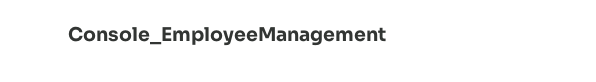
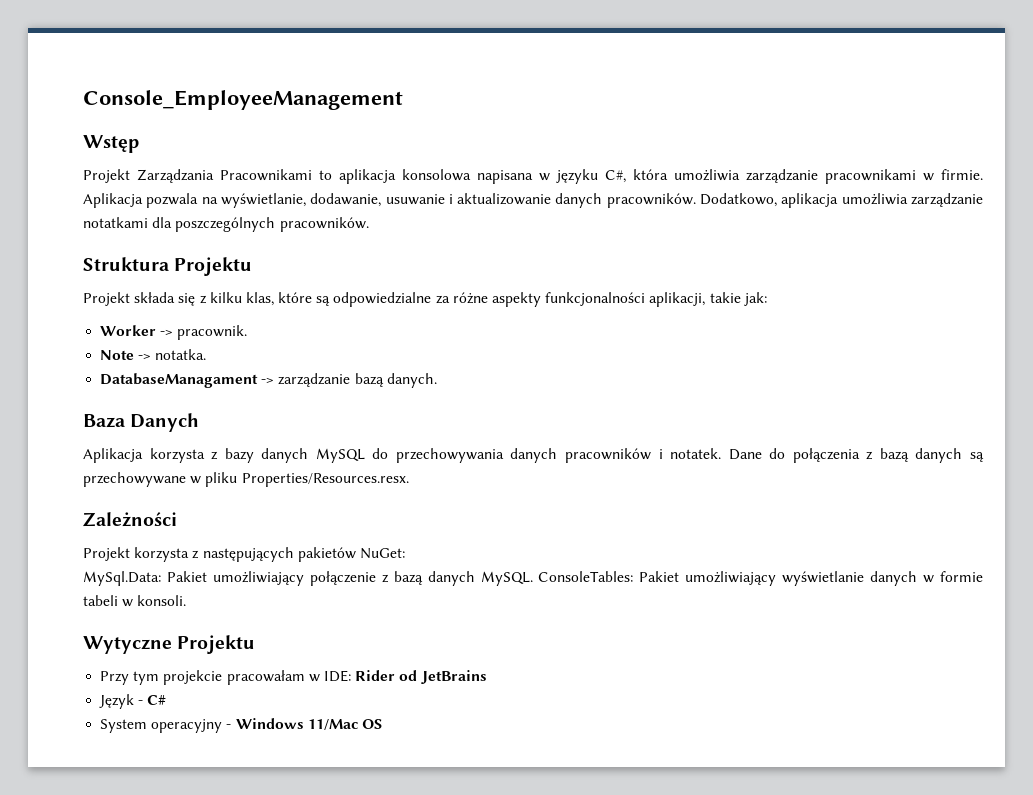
+ Wstęp
+ Projekt Zarządzania Pracownikami to aplikacja konsolowa napisana w języku C#, która umożliwia zarządzanie pracownikami w firmie. Aplikacja pozwala na wyświetlanie, dodawanie, usuwanie i aktualizowanie danych pracowników. Dodatkowo, aplikacja umożliwia zarządzanie notatkami dla poszczególnych pracowników.
+ Struktura Projektu
+ Projekt składa się z kilku klas, które są odpowiedzialne za różne aspekty funkcjonalności aplikacji, takie jak:
+ Worker -> pracownik.
+ Note -> notatka.
+ DatabaseManagament -> zarządzanie bazą danych.
+ Baza Danych
+ Aplikacja korzysta z bazy danych MySQL do przechowywania danych pracowników i notatek. Dane do połączenia z bazą danych są przechowywane w pliku Properties/Resources.resx.
+ Zależności
+ Projekt korzysta z następujących pakietów NuGet:
+ MySql.Data: Pakiet umożliwiający połączenie z bazą danych MySQL. ConsoleTables: Pakiet umożliwiający wyświetlanie danych w formie tabeli w konsoli.
+ Wytyczne Projektu
+ Przy tym projekcie pracowałam w IDE: Rider od JetBrains
+ Język - C#
+ System operacyjny - Windows 11/Mac OS

